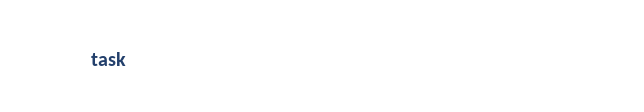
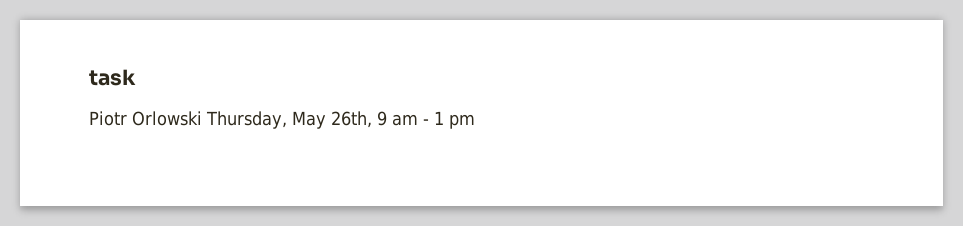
+ Piotr Orlowski Thursday, May 26th, 9 am - 1 pm

